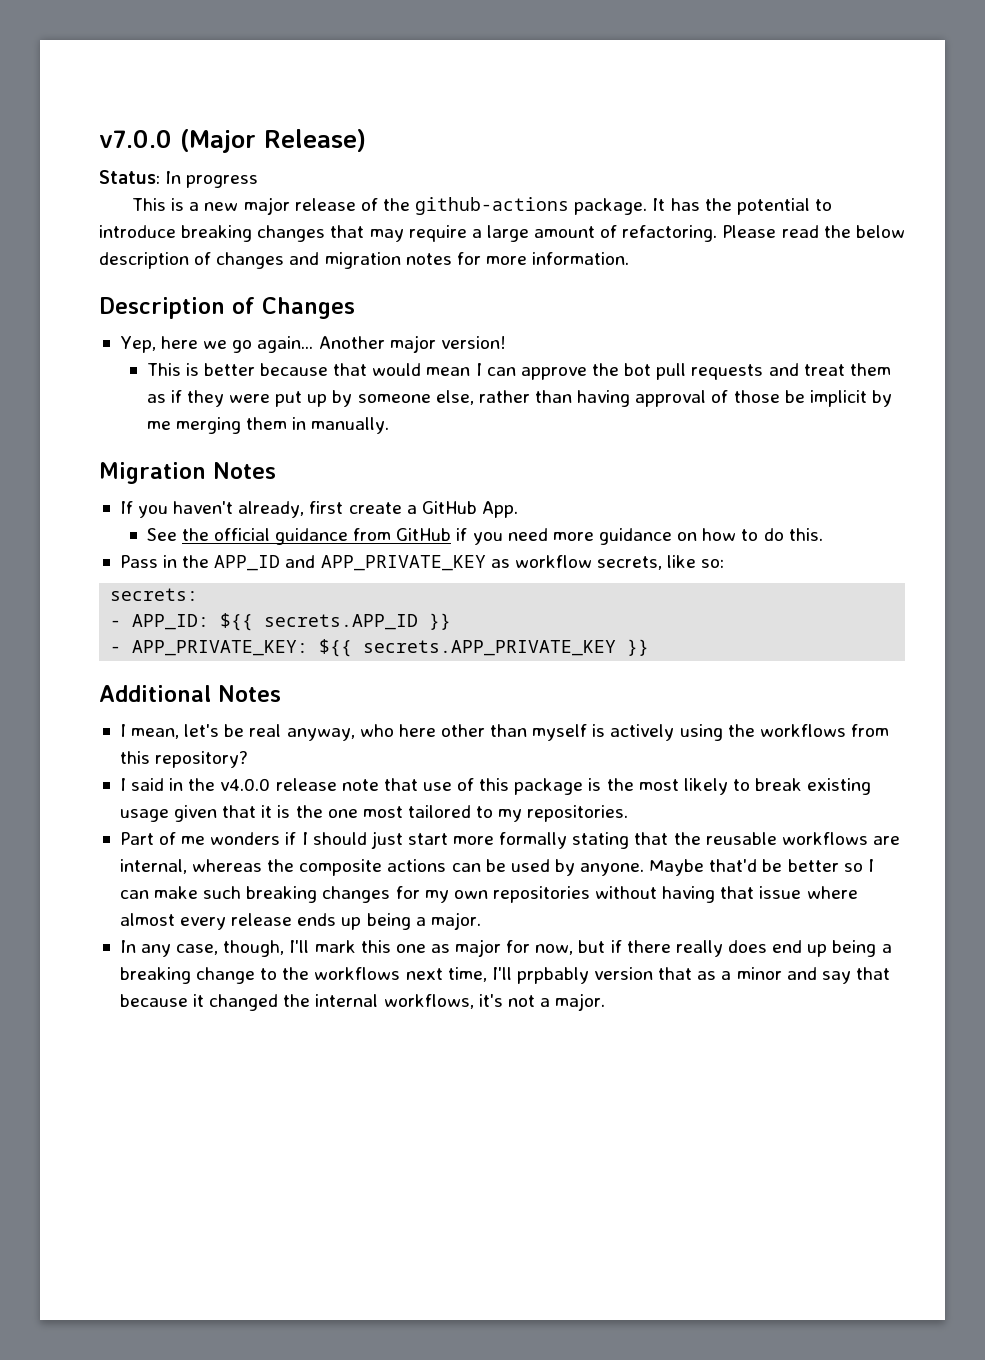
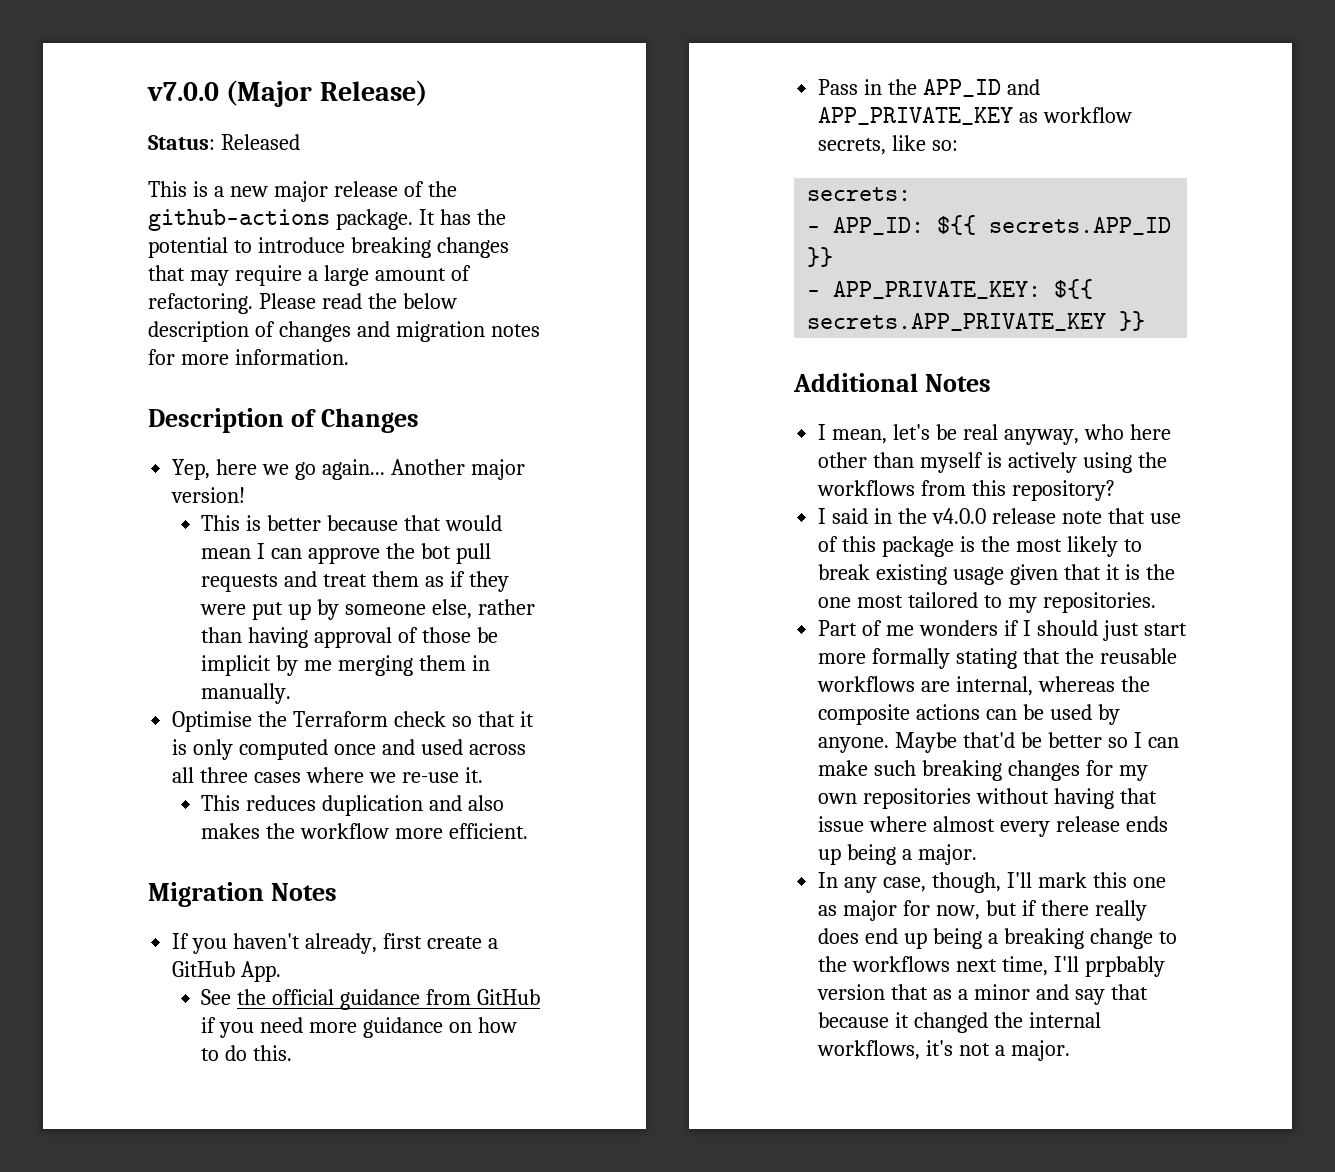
- Status: In progress
+ Status: Released
+ Optimise the Terraform check so that it is only computed once and used across all three cases where we re-use it.
+ This reduces duplication and also makes the workflow more efficient.

